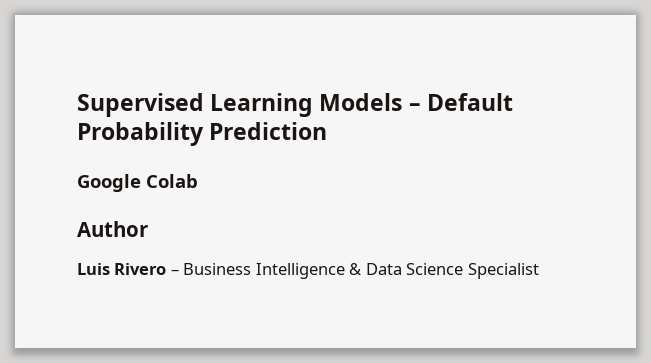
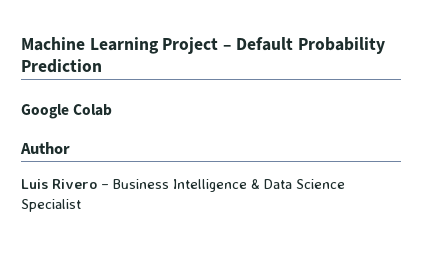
- Supervised Learning Models – Default Probability Prediction
+ Machine Learning Project – Default Probability Prediction

